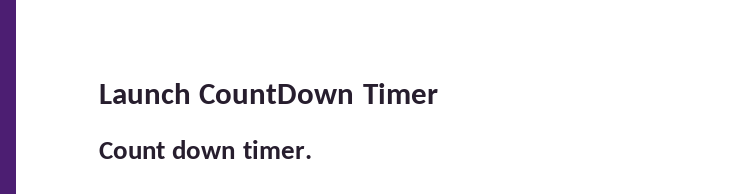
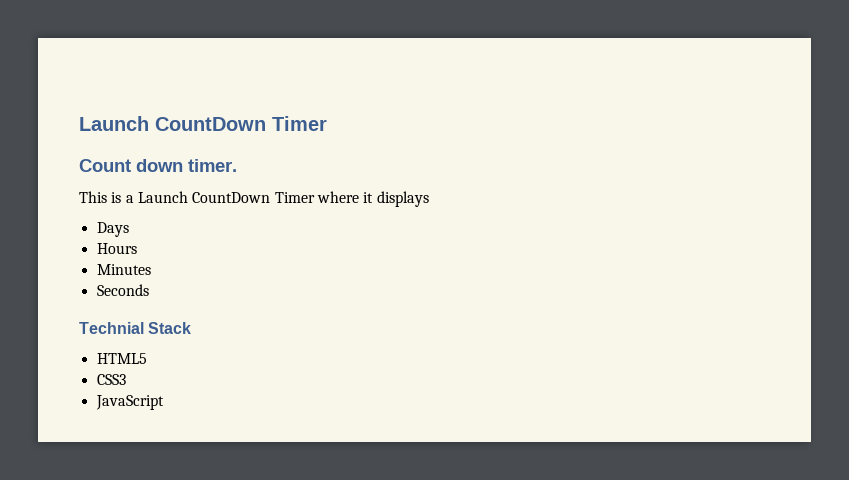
+ This is a Launch CountDown Timer where it displays
+ Days
+ Hours
+ Minutes
+ Seconds
+ Technial Stack
+ HTML5
+ CSS3
+ JavaScript

